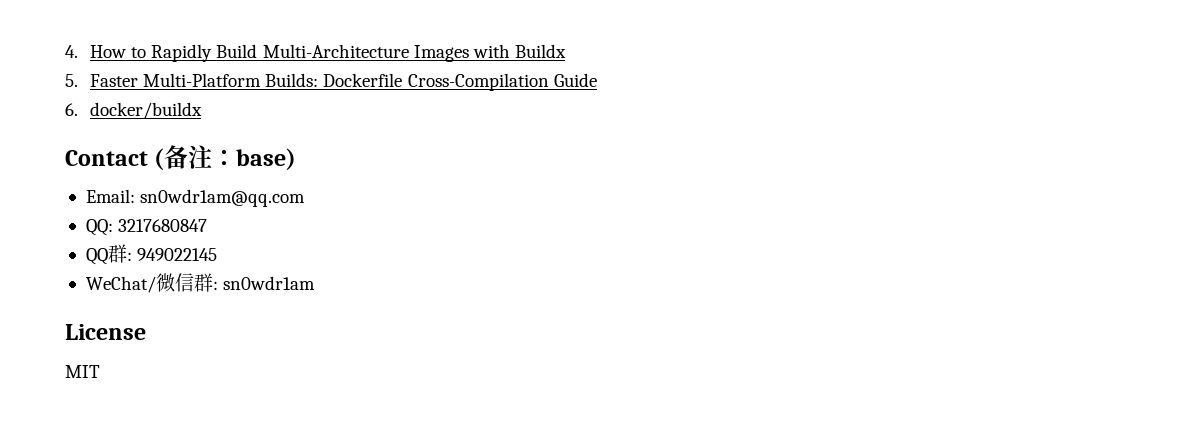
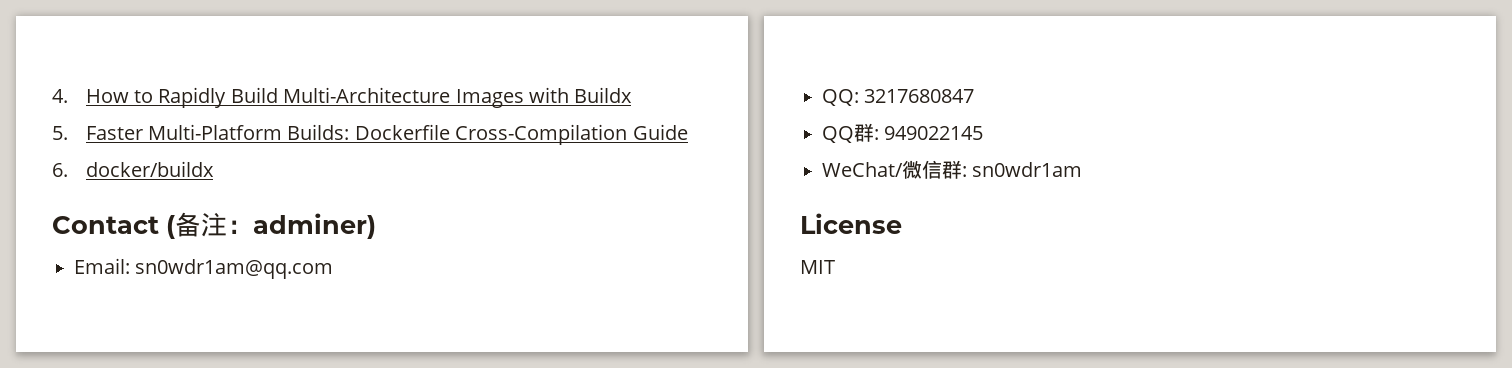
- Contact (备注：base)
+ Contact (备注：adminer)

